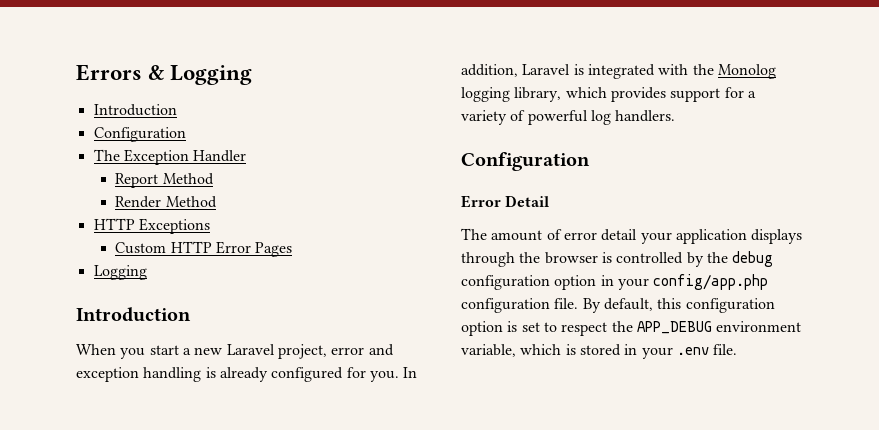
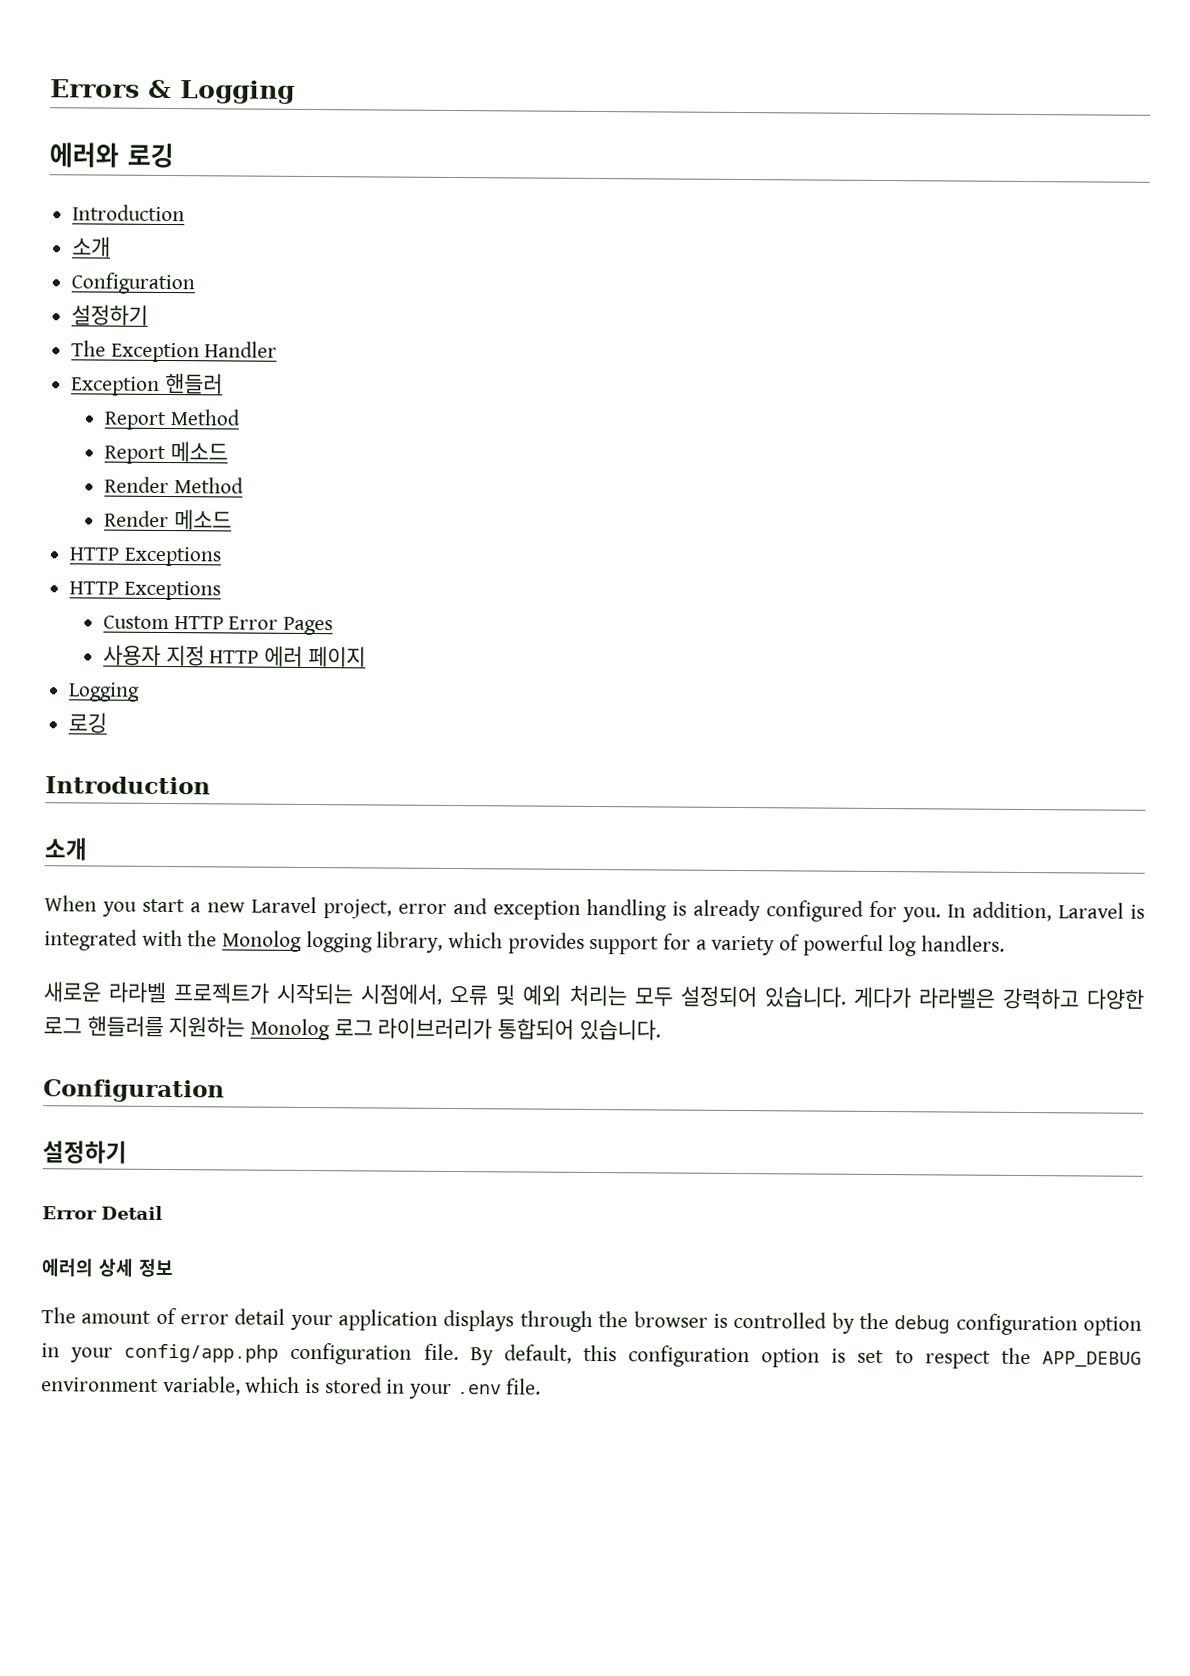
  Errors & Logging
+ 에러와 로깅
  Introduction
+ 소개
  Configuration
+ 설정하기
+ Exception 핸들러
+ Report 메소드
+ Render 메소드
+ HTTP Exceptions
  Custom HTTP Error Pages
+ 사용자 지정 HTTP 에러 페이지
  Logging
+ 로깅
  Introduction
+ 소개
  In addition, Laravel is integrated with the Monolog logging library, which provides support for a variety of powerful log handlers.
+ 새로운 라라벨 프로젝트가 시작되는 시점에서, 오류 및 예외 처리는 모두 설정되어 있습니다. 게다가 라라벨은 강력하고 다양한 로그 핸들러를 지원하는 Monolog 로그 라이브러리가 통합되어 있습니다.
  Configuration
+ 설정하기
+ 에러의 상세 정보

